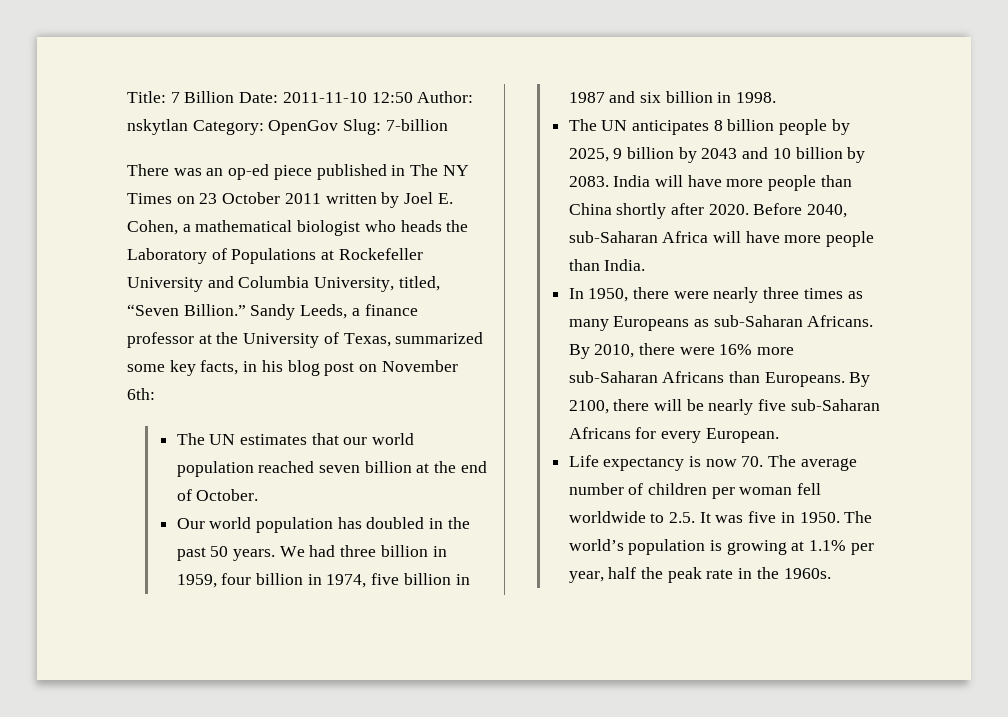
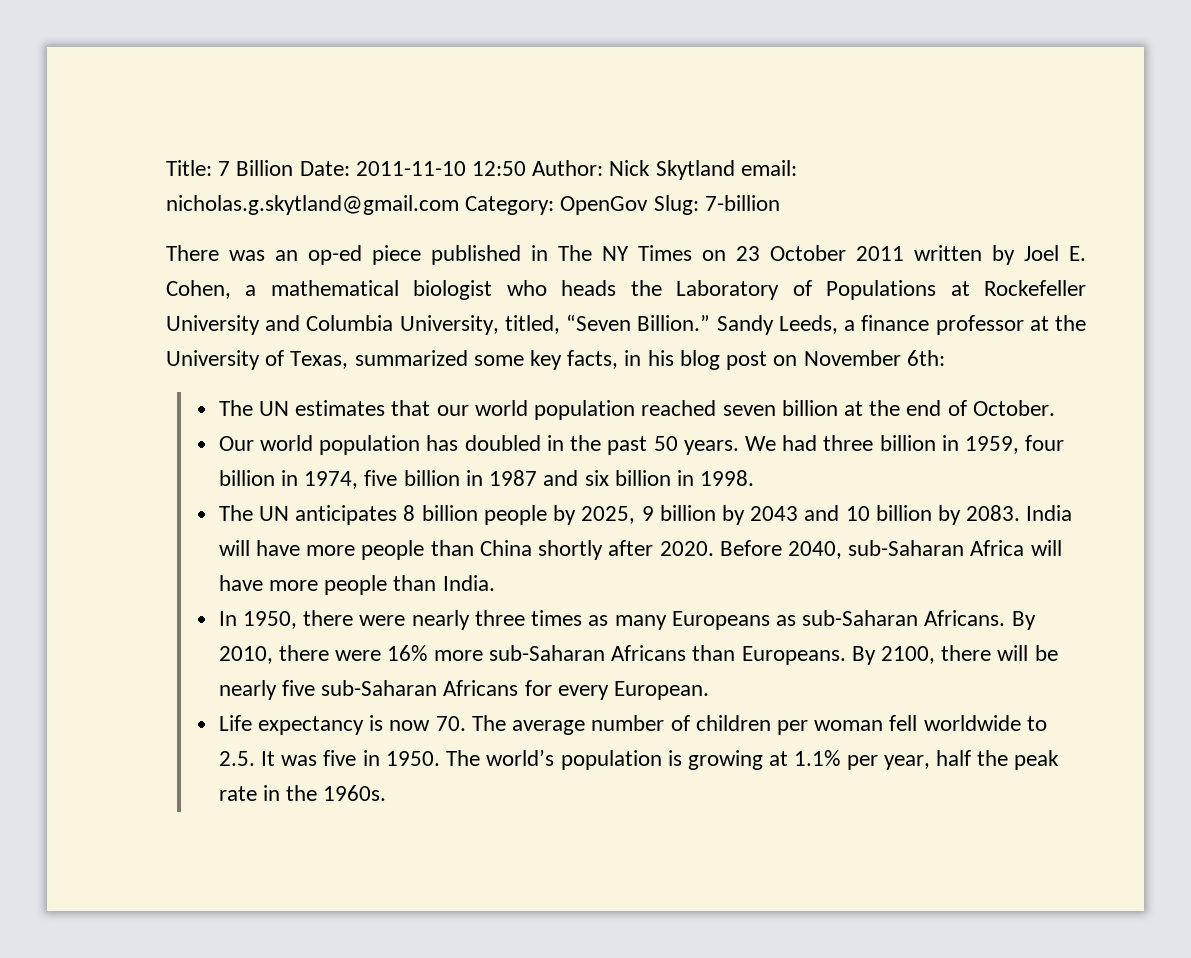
- Title: 7 Billion Date: 2011-11-10 12:50 Author: nskytlan Category: OpenGov Slug: 7-billion
+ Title: 7 Billion Date: 2011-11-10 12:50 Author: Nick Skytland email: nicholas.g.skytland@gmail.com Category: OpenGov Slug: 7-billion

